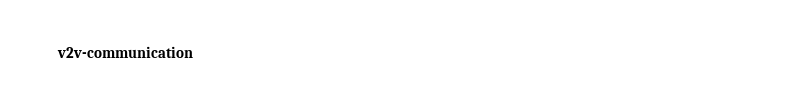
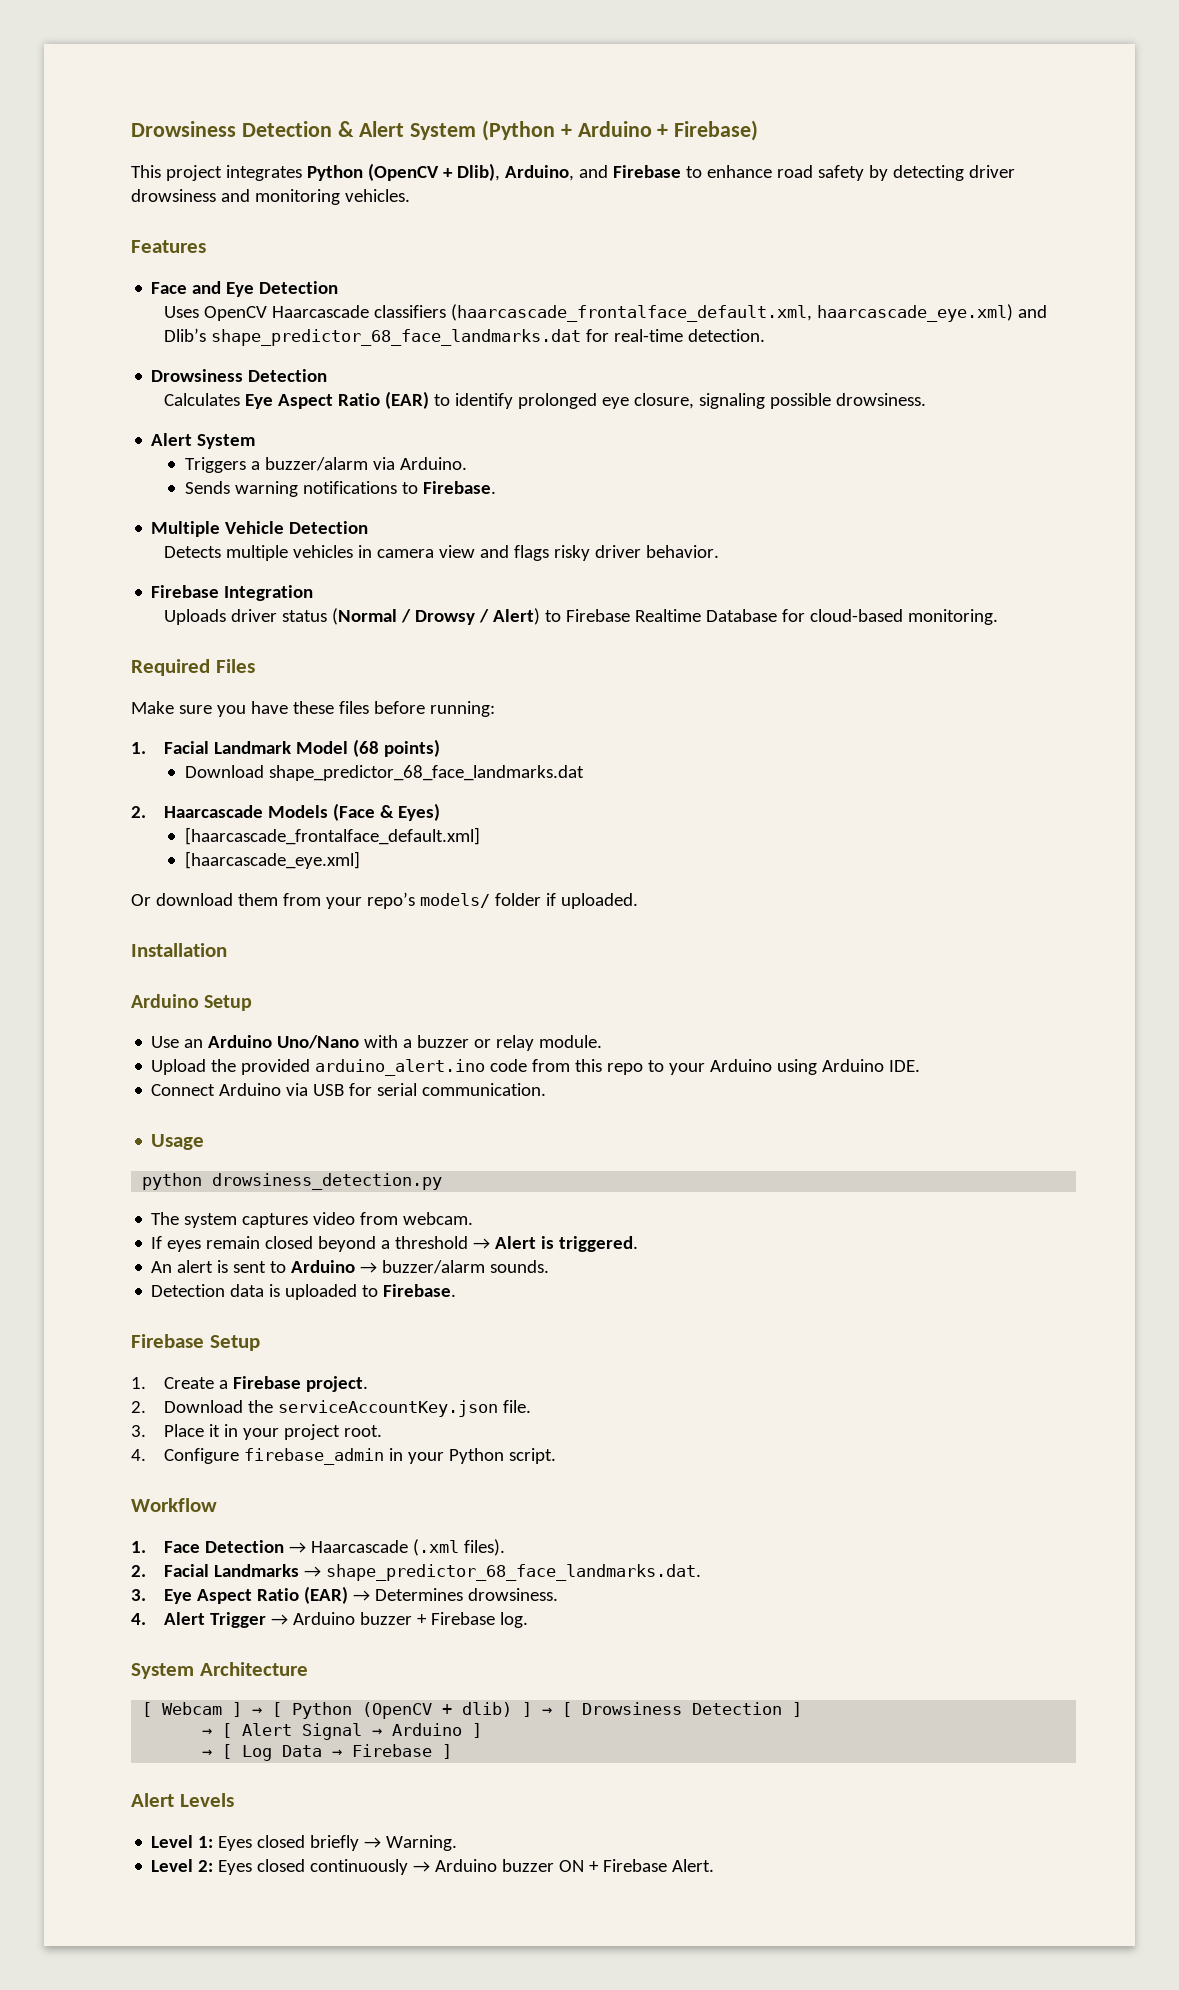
- v2v-communication
+ Drowsiness Detection & Alert System (Python + Arduino + Firebase)
+ This project integrates Python (OpenCV + Dlib), Arduino, and Firebase to enhance road safety by detecting driver drowsiness and monitoring vehicles.
+ Features
+ Face and Eye Detection
+ Uses OpenCV Haarcascade classifiers (haarcascade_frontalface_default.xml, haarcascade_eye.xml) and Dlib’s shape_predictor_68_face_landmarks.dat for real-time detection.
+ Drowsiness Detection
+ Calculates Eye Aspect Ratio (EAR) to identify prolonged eye closure, signaling possible drowsiness.
+ Alert System
+ Triggers a buzzer/alarm via Arduino.
+ Sends warning notifications to Firebase.
+ Multiple Vehicle Detection
+ Detects multiple vehicles in camera view and flags risky driver behavior.
+ Firebase Integration
+ Uploads driver status (Normal / Drowsy / Alert) to Firebase Realtime Database for cloud-based monitoring.
+ Required Files
+ Make sure you have these files before running:
+ 1. Facial Landmark Model (68 points)
+ Download shape_predictor_68_face_landmarks.dat
+ 2. Haarcascade Models (Face & Eyes)
+ [haarcascade_frontalface_default.xml]
+ [haarcascade_eye.xml]
+ Or download them from your repo’s models/ folder if uploaded.
+ Installation
+ Arduino Setup
+ Use an Arduino Uno/Nano with a buzzer or relay module.
+ Upload the provided arduino_alert.ino code from this repo to your Arduino using Arduino IDE.
+ Connect Arduino via USB for serial communication.
+ Usage
+ python drowsiness_detection.py
+ The system captures video from webcam.
+ If eyes remain closed beyond a threshold → Alert is triggered.
+ An alert is sent to Arduino → buzzer/alarm sounds.
+ Detection data is uploaded to Firebase.
+ Firebase Setup
+ 1. Create a Firebase project.
+ 2. Download the serviceAccountKey.json file.
+ 3. Place it in your project root.
+ 4. Configure firebase_admin in your Python script.
+ Workflow
+ 1. Face Detection → Haarcascade (.xml files).
+ 2. Facial Landmarks → shape_predictor_68_face_landmarks.dat.
+ 3. Eye Aspect Ratio (EAR) → Determines drowsiness.
+ 4. Alert Trigger → Arduino buzzer + Firebase log.
+ System Architecture
+ [ Webcam ] → [ Python (OpenCV + dlib) ] → [ Drowsiness Detection ]
+ → [ Alert Signal → Arduino ]
+ → [ Log Data → Firebase ]
+ Alert Levels
+ Level 1: Eyes closed briefly → Warning.
+ Level 2: Eyes closed continuously → Arduino buzzer ON + Firebase Alert.

